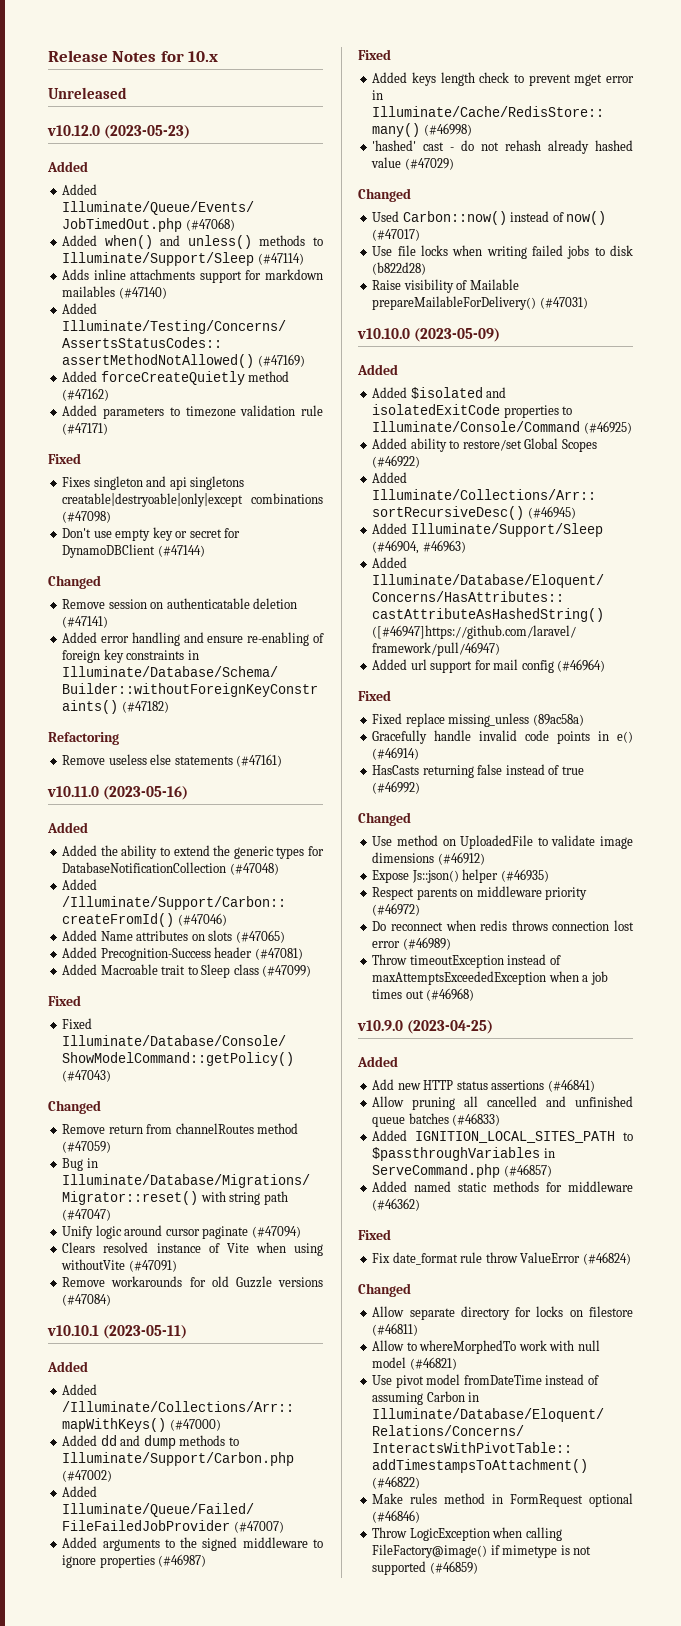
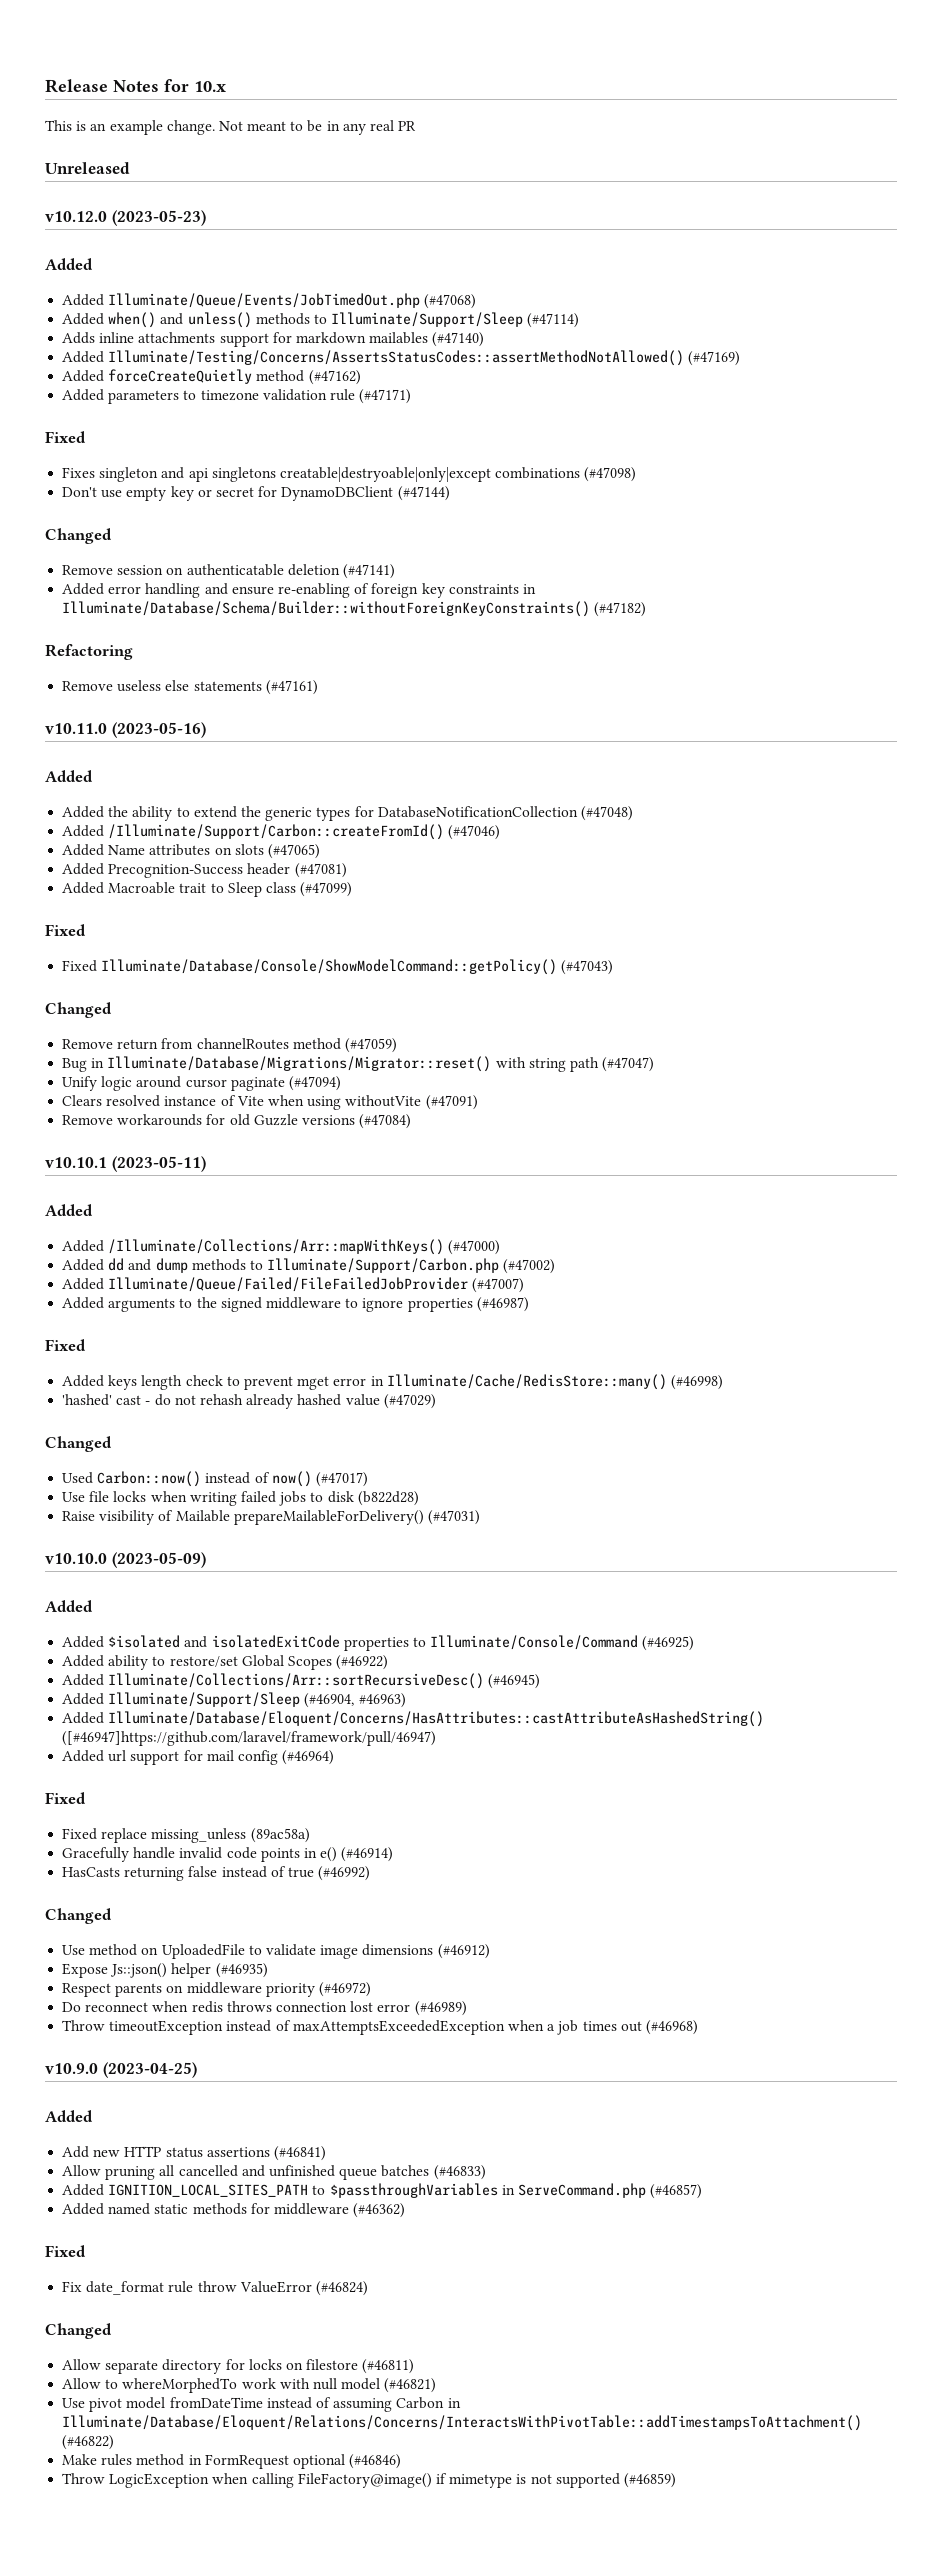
+ This is an example change. Not meant to be in any real PR

